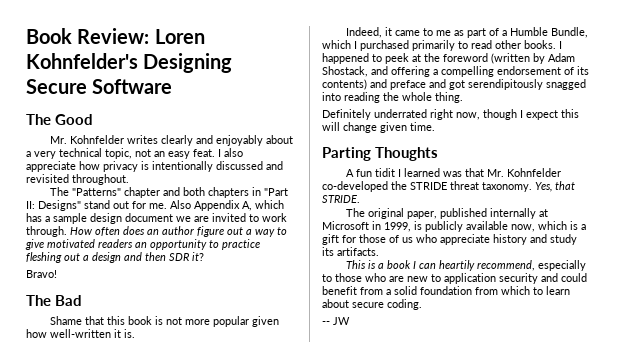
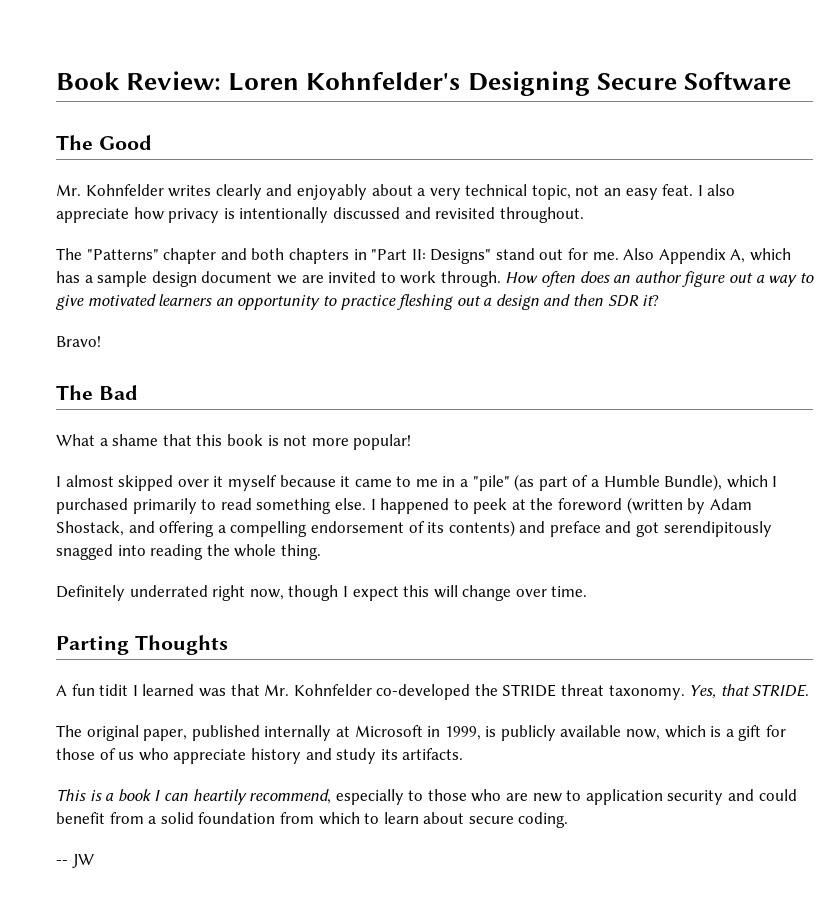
- How often does an author figure out a way to give motivated readers an opportunity to practice fleshing out a design and then SDR it?
+ How often does an author figure out a way to give motivated learners an opportunity to practice fleshing out a design and then SDR it?
- Shame that this book is not more popular given how well-written it is.
- Indeed, it came to me as part of a Humble Bundle, which I purchased primarily to read other books.
+ What a shame that this book is not more popular!
+ I almost skipped over it myself because it came to me in a "pile" (as part of a Humble Bundle), which I purchased primarily to read something else.
- Definitely underrated right now, though I expect this will change given time.
+ Definitely underrated right now, though I expect this will change over time.

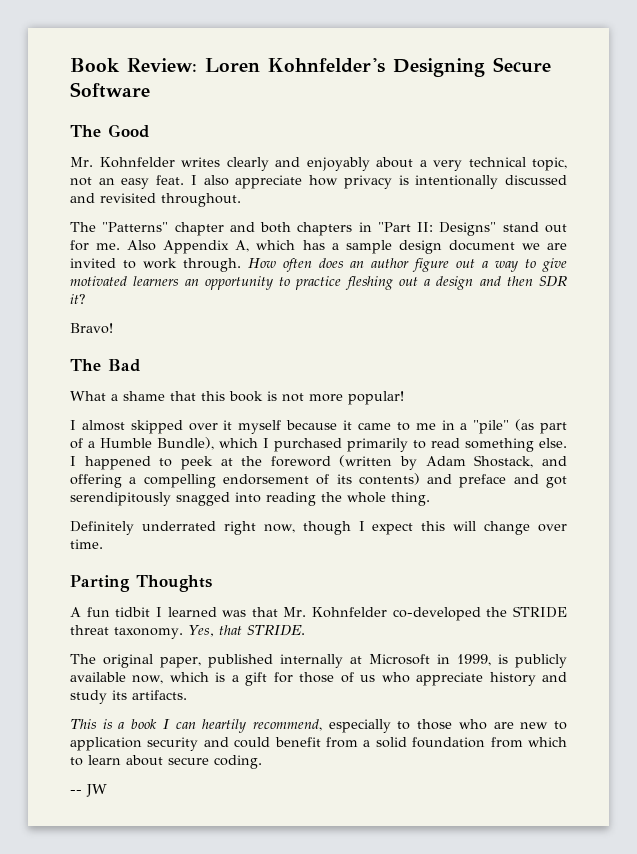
- A fun tidit I learned was that Mr. Kohnfelder co-developed the STRIDE threat taxonomy.
+ A fun tidbit I learned was that Mr. Kohnfelder co-developed the STRIDE threat taxonomy.

